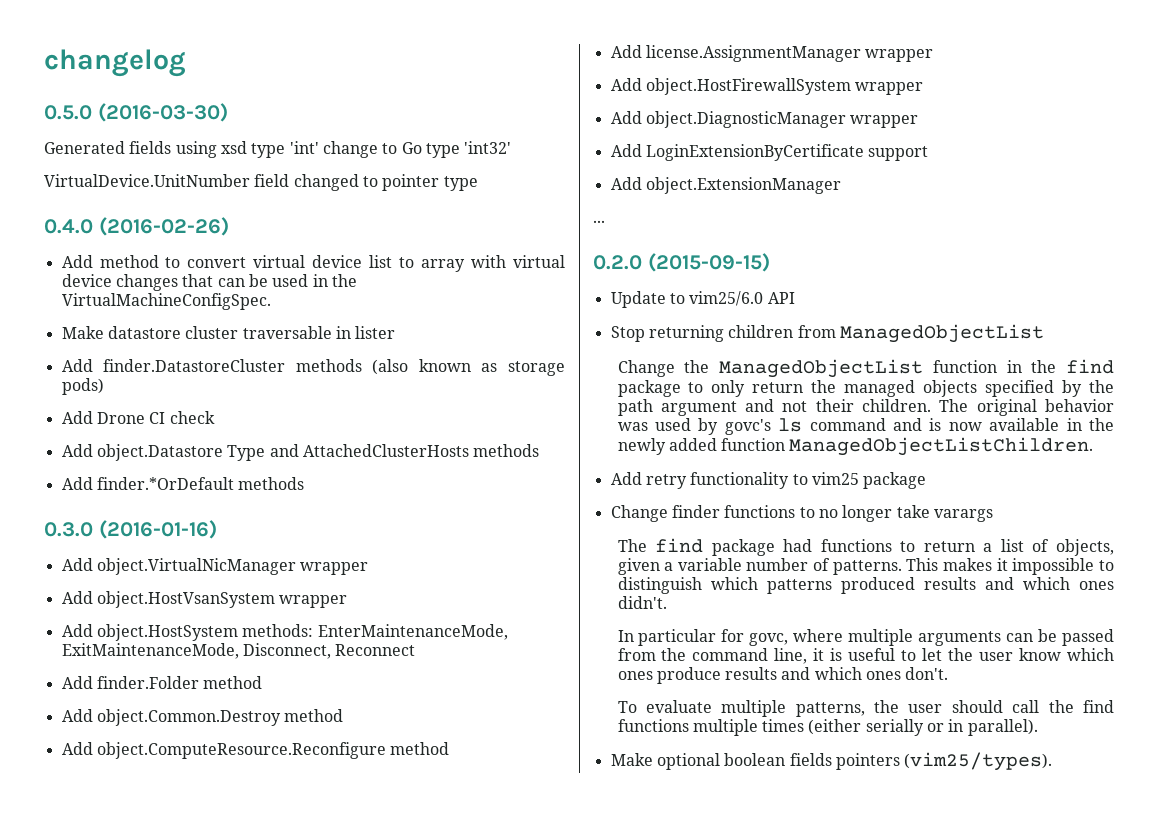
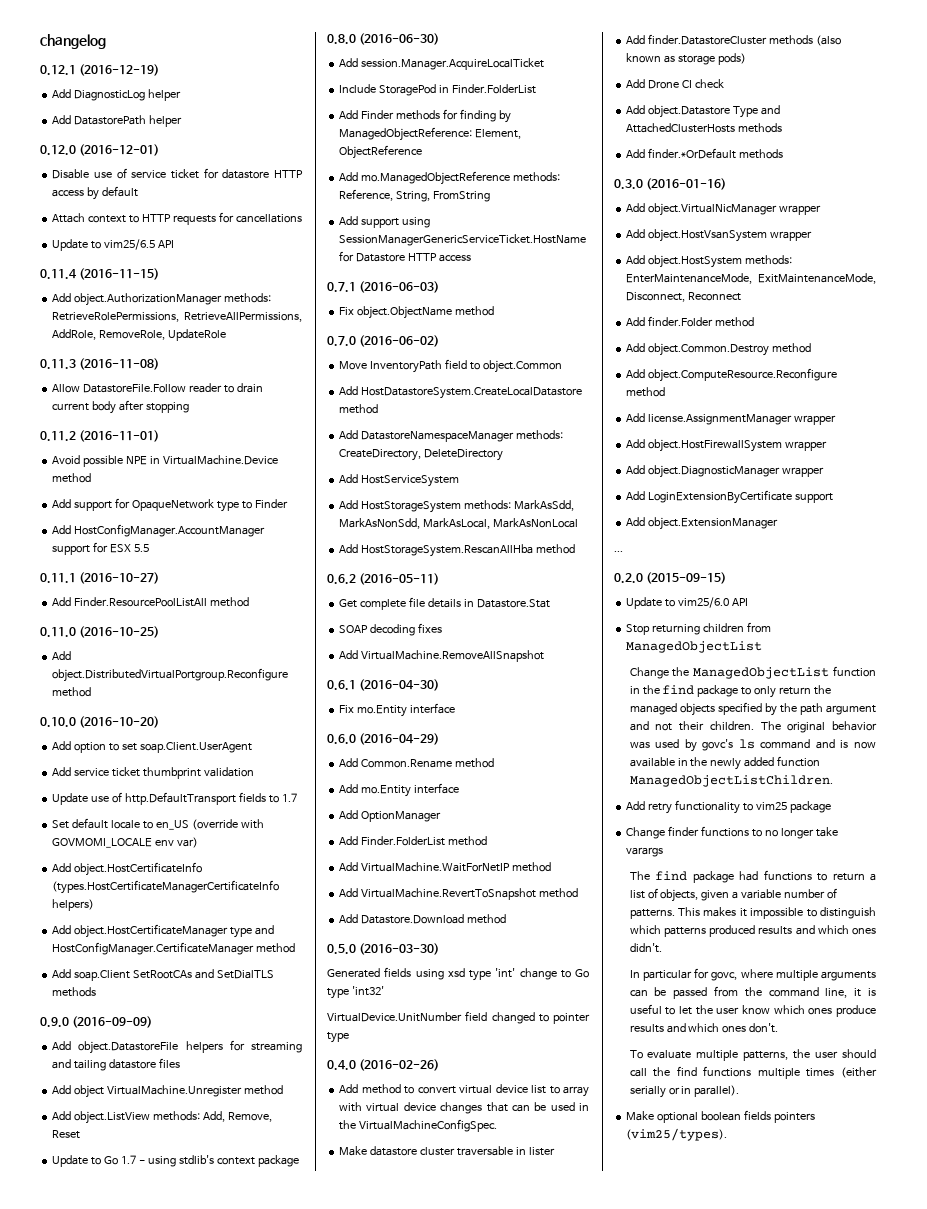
+ 0.12.1 (2016-12-19)
+ Add DiagnosticLog helper
+ Add DatastorePath helper
+ 0.12.0 (2016-12-01)
+ Disable use of service ticket for datastore HTTP access by default
+ Attach context to HTTP requests for cancellations
+ Update to vim25/6.5 API
+ 0.11.4 (2016-11-15)
+ Add object.AuthorizationManager methods: RetrieveRolePermissions, RetrieveAllPermissions, AddRole, RemoveRole, UpdateRole
+ 0.11.3 (2016-11-08)
+ Allow DatastoreFile.Follow reader to drain current body after stopping
+ 0.11.2 (2016-11-01)
+ Avoid possible NPE in VirtualMachine.Device method
+ Add support for OpaqueNetwork type to Finder
+ Add HostConfigManager.AccountManager support for ESX 5.5
+ 0.11.1 (2016-10-27)
+ Add Finder.ResourcePoolListAll method
+ 0.11.0 (2016-10-25)
+ Add object.DistributedVirtualPortgroup.Reconfigure method
+ 0.10.0 (2016-10-20)
+ Add option to set soap.Client.UserAgent
+ Add service ticket thumbprint validation
+ Update use of http.DefaultTransport fields to 1.7
+ Set default locale to en_US (override with GOVMOMI_LOCALE env var)
+ Add object.HostCertificateInfo (types.HostCertificateManagerCertificateInfo helpers)
+ Add object.HostCertificateManager type and HostConfigManager.CertificateManager method
+ Add soap.Client SetRootCAs and SetDialTLS methods
+ 0.9.0 (2016-09-09)
+ Add object.DatastoreFile helpers for streaming and tailing datastore files
+ Add object VirtualMachine.Unregister method
+ Add object.ListView methods: Add, Remove, Reset
+ Update to Go 1.7 - using stdlib's context package
+ 0.8.0 (2016-06-30)
+ Add session.Manager.AcquireLocalTicket
+ Include StoragePod in Finder.FolderList
+ Add Finder methods for finding by ManagedObjectReference: Element, ObjectReference
+ Add mo.ManagedObjectReference methods: Reference, String, FromString
+ Add support using SessionManagerGenericServiceTicket.HostName for Datastore HTTP access
+ 0.7.1 (2016-06-03)
+ Fix object.ObjectName method
+ 0.7.0 (2016-06-02)
+ Move InventoryPath field to object.Common
+ Add HostDatastoreSystem.CreateLocalDatastore method
+ Add DatastoreNamespaceManager methods: CreateDirectory, DeleteDirectory
+ Add HostServiceSystem
+ Add HostStorageSystem methods: MarkAsSdd, MarkAsNonSdd, MarkAsLocal, MarkAsNonLocal
+ Add HostStorageSystem.RescanAllHba method
+ 0.6.2 (2016-05-11)
+ Get complete file details in Datastore.Stat
+ SOAP decoding fixes
+ Add VirtualMachine.RemoveAllSnapshot
+ 0.6.1 (2016-04-30)
+ Fix mo.Entity interface
+ 0.6.0 (2016-04-29)
+ Add Common.Rename method
+ Add mo.Entity interface
+ Add OptionManager
+ Add Finder.FolderList method
+ Add VirtualMachine.WaitForNetIP method
+ Add VirtualMachine.RevertToSnapshot method
+ Add Datastore.Download method

